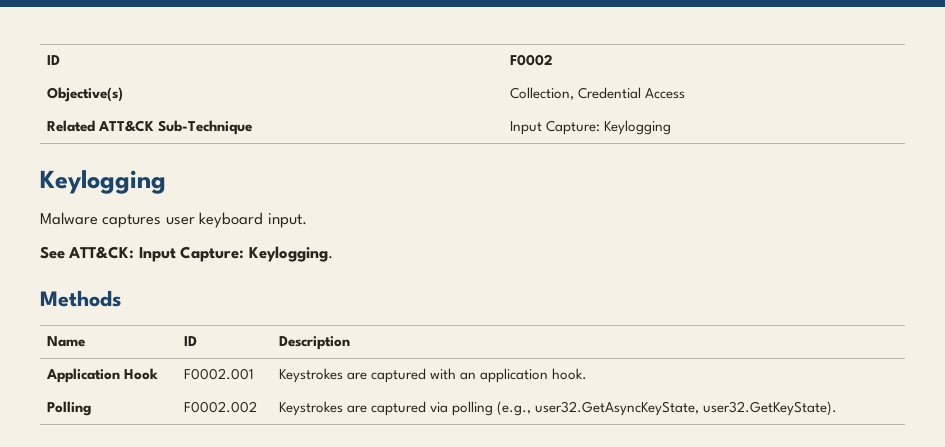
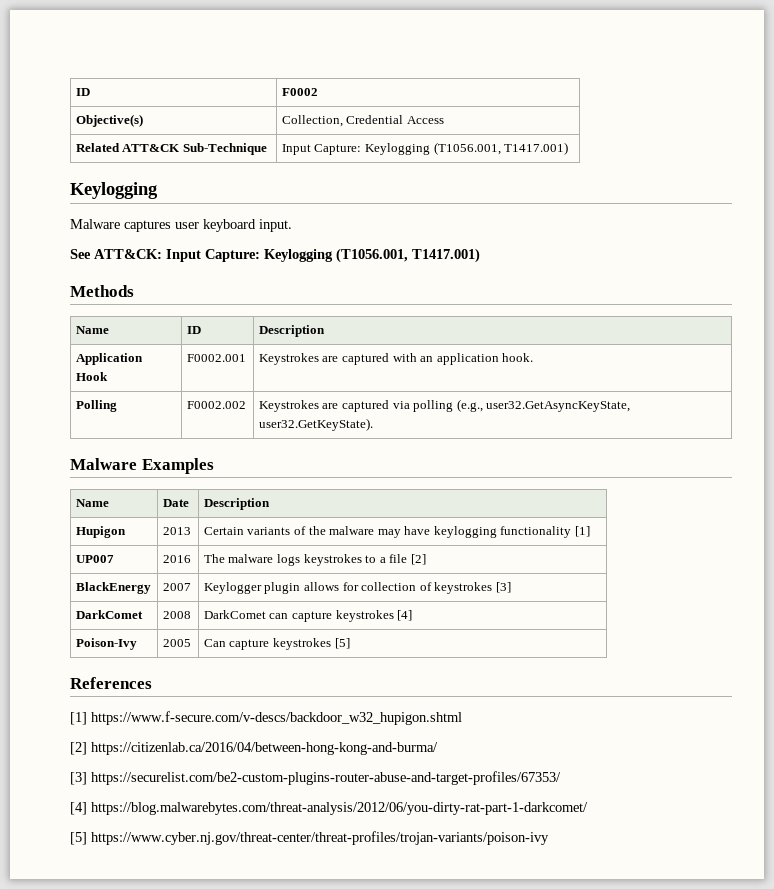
- Related ATT&CK Sub-Technique | Input Capture: Keylogging
+ Related ATT&CK Sub-Technique | Input Capture: Keylogging (T1056.001, T1417.001)
- See ATT&CK: Input Capture: Keylogging.
+ See ATT&CK: Input Capture: Keylogging (T1056.001, T1417.001)
+ Malware Examples
+ Name | Date | Description
+ Hupigon | 2013 | Certain variants of the malware may have keylogging functionality [1]
+ UP007 | 2016 | The malware logs keystrokes to a file [2]
+ BlackEnergy | 2007 | Keylogger plugin allows for collection of keystrokes [3]
+ DarkComet | 2008 | DarkComet can capture keystrokes [4]
+ Poison-Ivy | 2005 | Can capture keystrokes [5]
+ References
+ [1] https://www.f-secure.com/v-descs/backdoor_w32_hupigon.shtml
+ [2] https://citizenlab.ca/2016/04/between-hong-kong-and-burma/
+ [3] https://securelist.com/be2-custom-plugins-router-abuse-and-target-profiles/67353/
+ [4] https://blog.malwarebytes.com/threat-analysis/2012/06/you-dirty-rat-part-1-darkcomet/
+ [5] https://www.cyber.nj.gov/threat-center/threat-profiles/trojan-variants/poison-ivy

